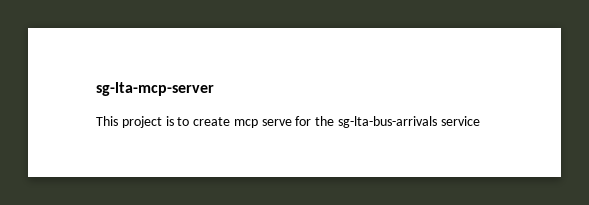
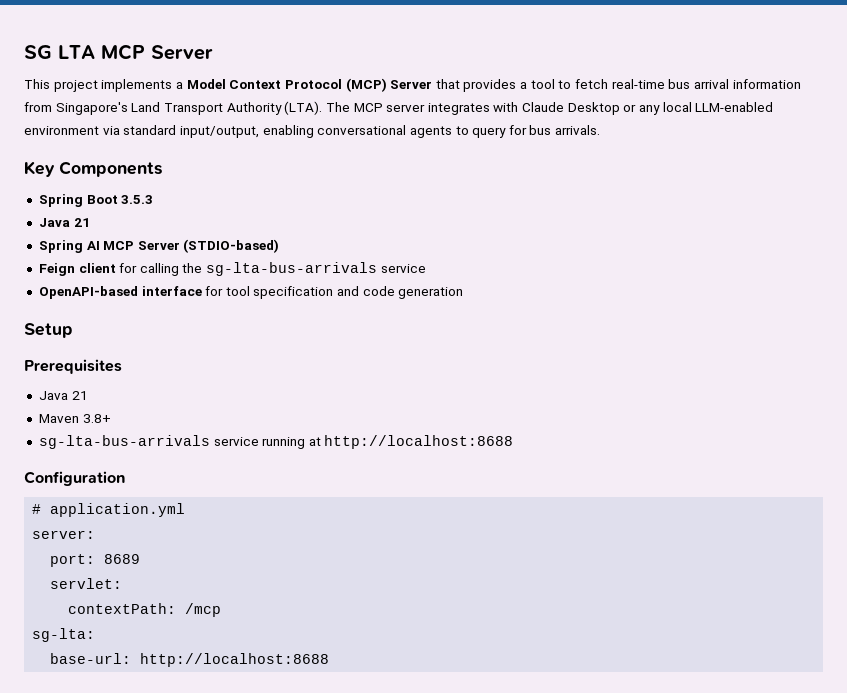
- sg-lta-mcp-server
- This project is to create mcp serve for the sg-lta-bus-arrivals service
+ SG LTA MCP Server
+ This project implements a Model Context Protocol (MCP) Server that provides a tool to fetch real-time bus arrival information from Singapore's Land Transport Authority (LTA). The MCP server integrates with Claude Desktop or any local LLM-enabled environment via standard input/output, enabling conversational agents to query for bus arrivals.
+ Key Components
+ Spring Boot 3.5.3
+ Java 21
+ Spring AI MCP Server (STDIO-based)
+ Feign client for calling the sg-lta-bus-arrivals service
+ OpenAPI-based interface for tool specification and code generation
+ Setup
+ Prerequisites
+ Java 21
+ Maven 3.8+
+ sg-lta-bus-arrivals service running at http://localhost:8688
+ Configuration
+ # application.yml
+ server:
+ port: 8689
+ servlet:
+ contextPath: /mcp
+ sg-lta:
+ base-url: http://localhost:8688

